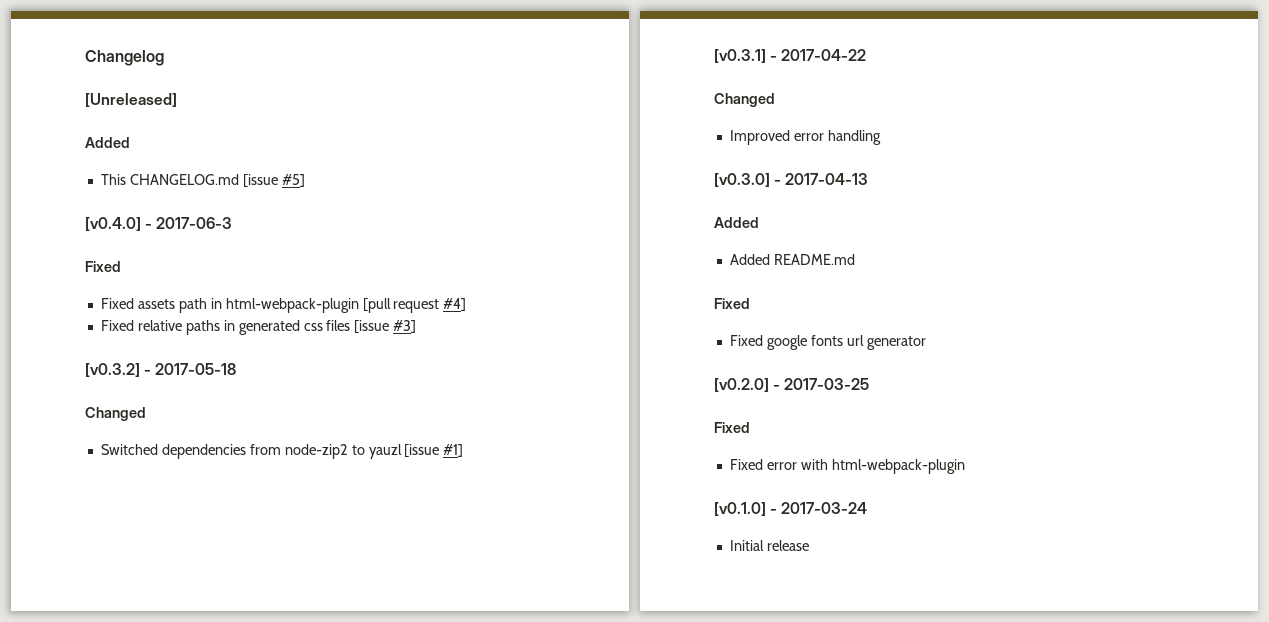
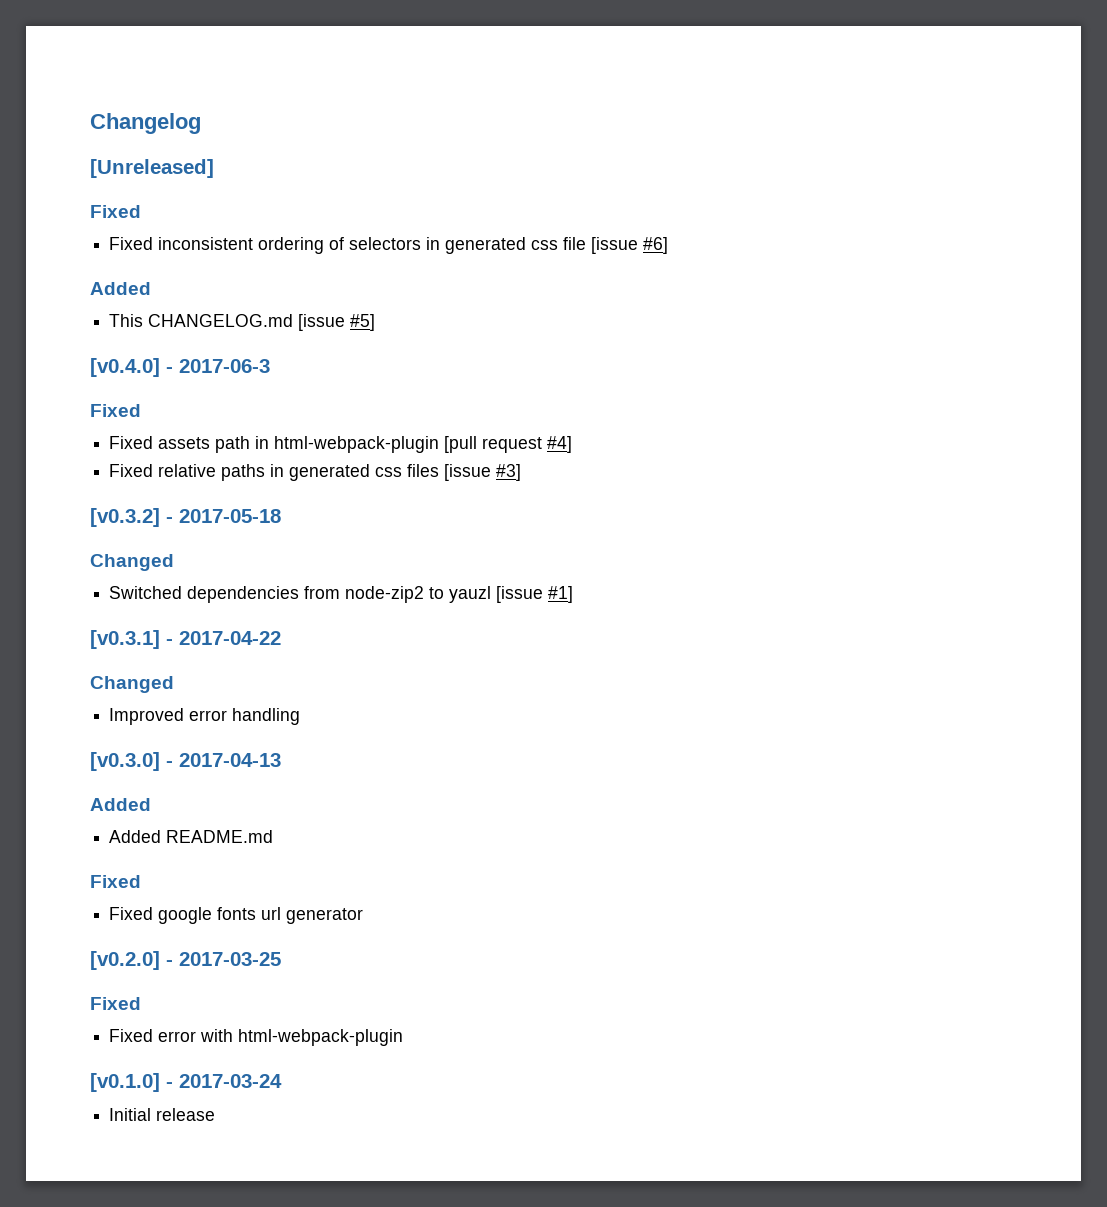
  [Unreleased]
+ Fixed
+ Fixed inconsistent ordering of selectors in generated css file [issue #6]

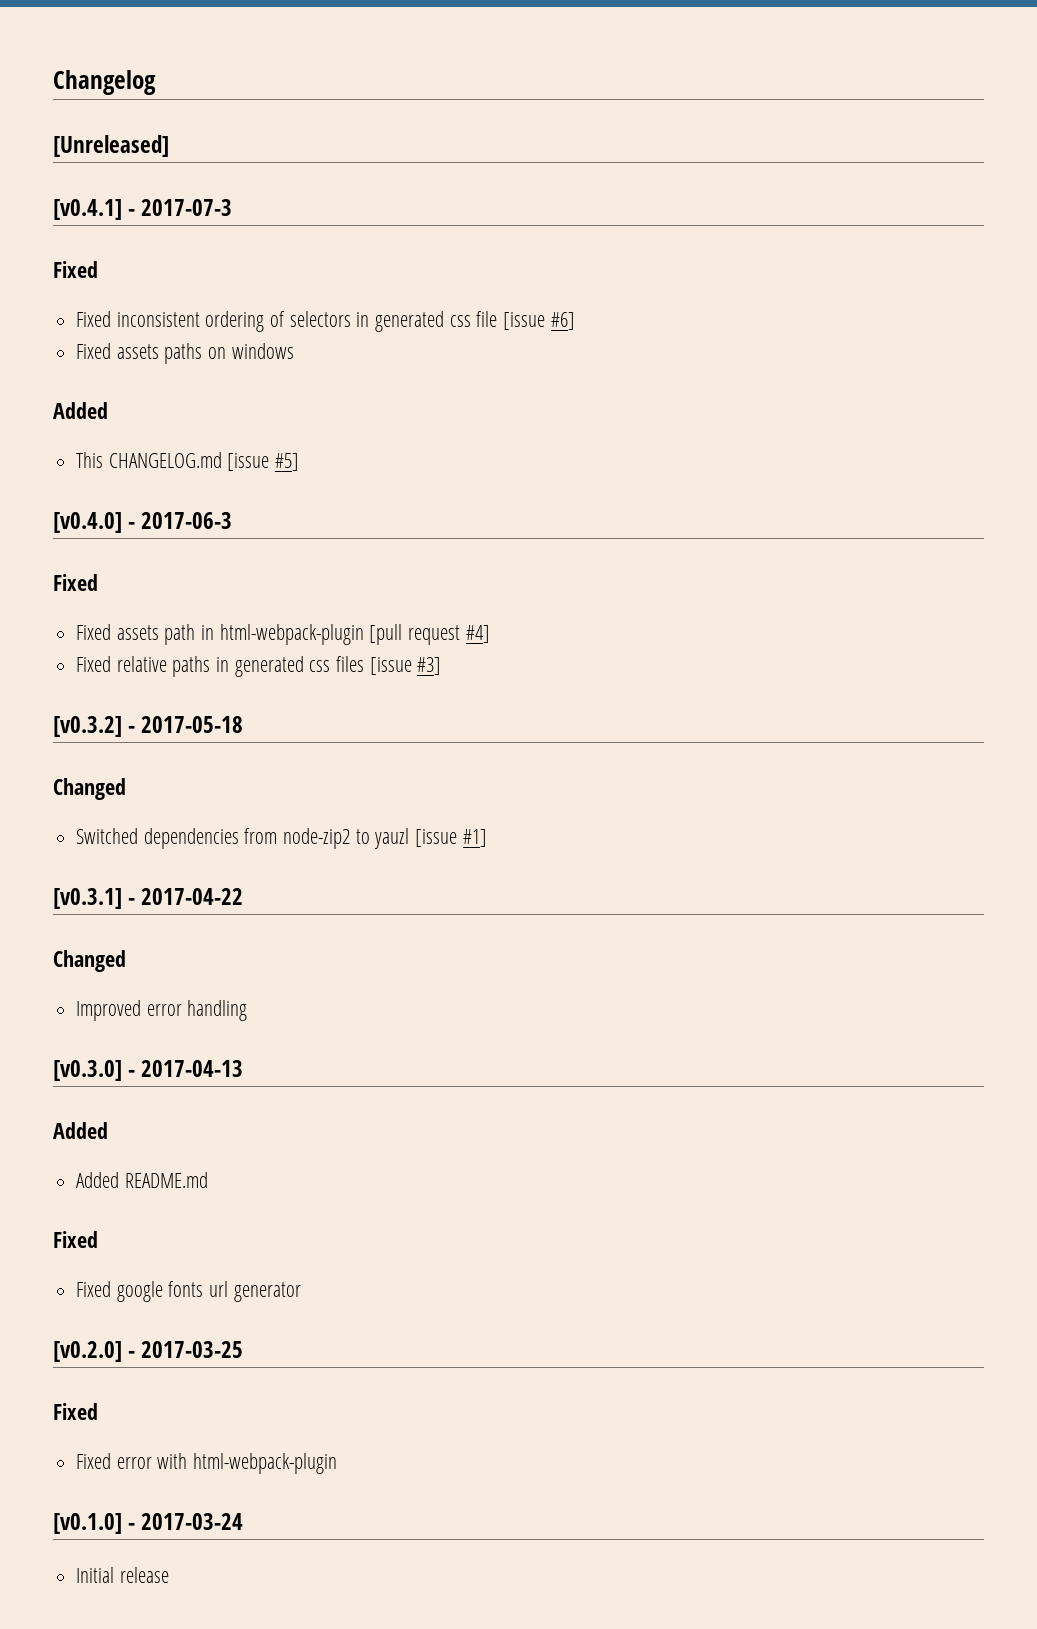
+ [v0.4.1] - 2017-07-3
+ Fixed assets paths on windows

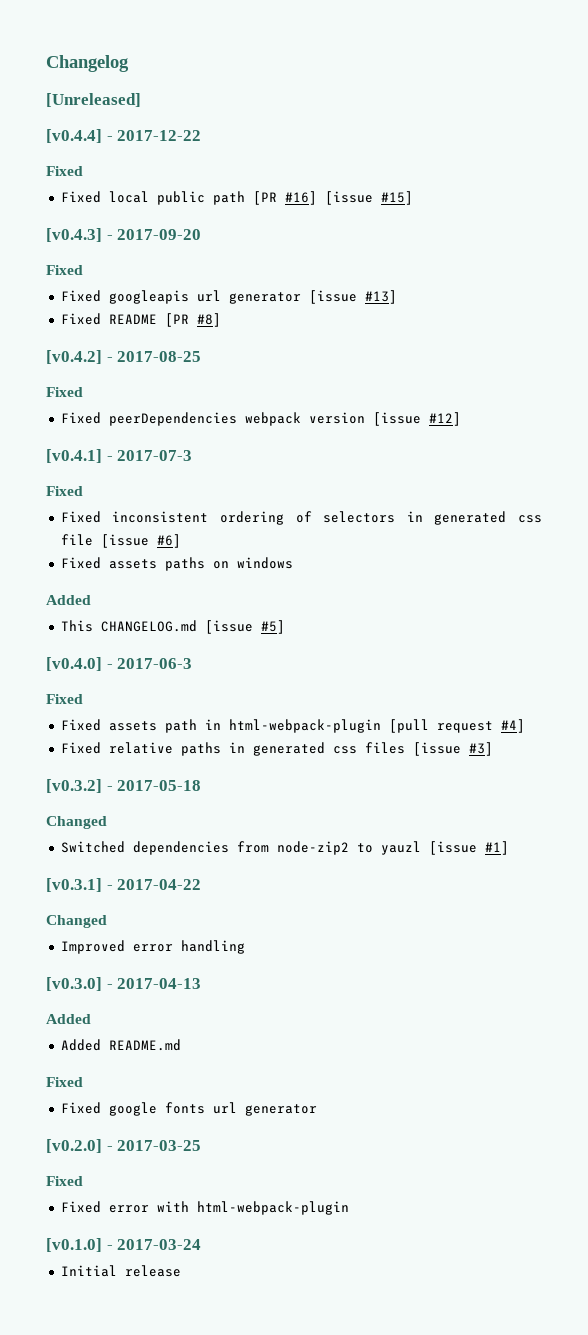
+ [v0.4.4] - 2017-12-22
+ Fixed
+ Fixed local public path [PR #16] [issue #15]
+ [v0.4.3] - 2017-09-20
+ Fixed
+ Fixed googleapis url generator [issue #13]
+ Fixed README [PR #8]
+ [v0.4.2] - 2017-08-25
+ Fixed
+ Fixed peerDependencies webpack version [issue #12]

